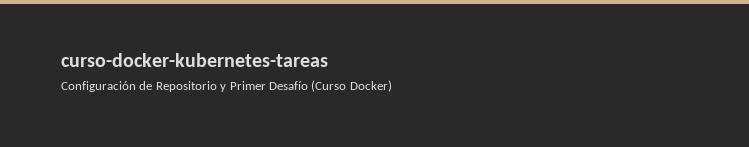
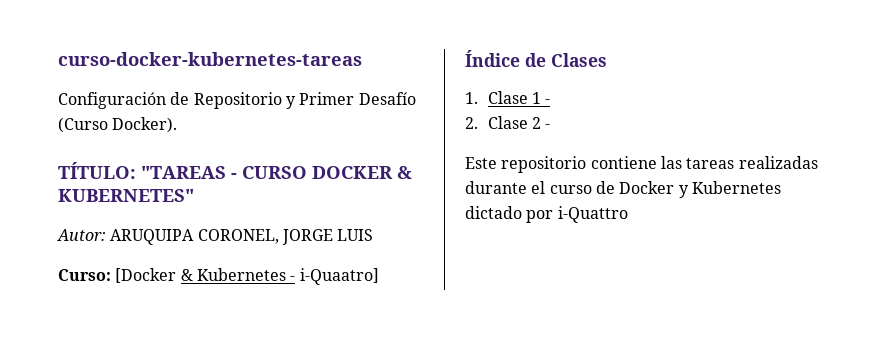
- Configuración de Repositorio y Primer Desafío (Curso Docker)
+ Configuración de Repositorio y Primer Desafío (Curso Docker).
+ TÍTULO: "TAREAS - CURSO DOCKER & KUBERNETES"
+ Autor: ARUQUIPA CORONEL, JORGE LUIS
+ Curso: [Docker & Kubernetes - i-Quaatro]
+ Índice de Clases
+ 1. Clase 1 -
+ 2. Clase 2 -
+ Este repositorio contiene las tareas realizadas durante el curso de Docker y Kubernetes dictado por i-Quattro

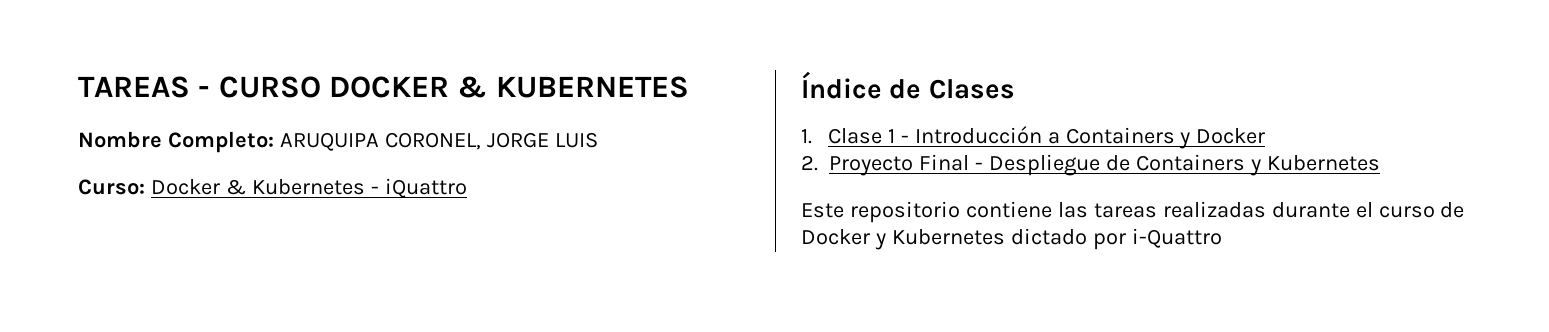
- curso-docker-kubernetes-tareas
- Configuración de Repositorio y Primer Desafío (Curso Docker).
- TÍTULO: "TAREAS - CURSO DOCKER & KUBERNETES"
- Autor: ARUQUIPA CORONEL, JORGE LUIS
+ TAREAS - CURSO DOCKER & KUBERNETES
+ Nombre Completo: ARUQUIPA CORONEL, JORGE LUIS
- Curso: [Docker & Kubernetes - i-Quaatro]
+ Curso: Docker & Kubernetes - iQuattro
- 1. Clase 1 -
+ 1. Clase 1 - Introducción a Containers y Docker
- 2. Clase 2 -
+ 2. Proyecto Final - Despliegue de Containers y Kubernetes

